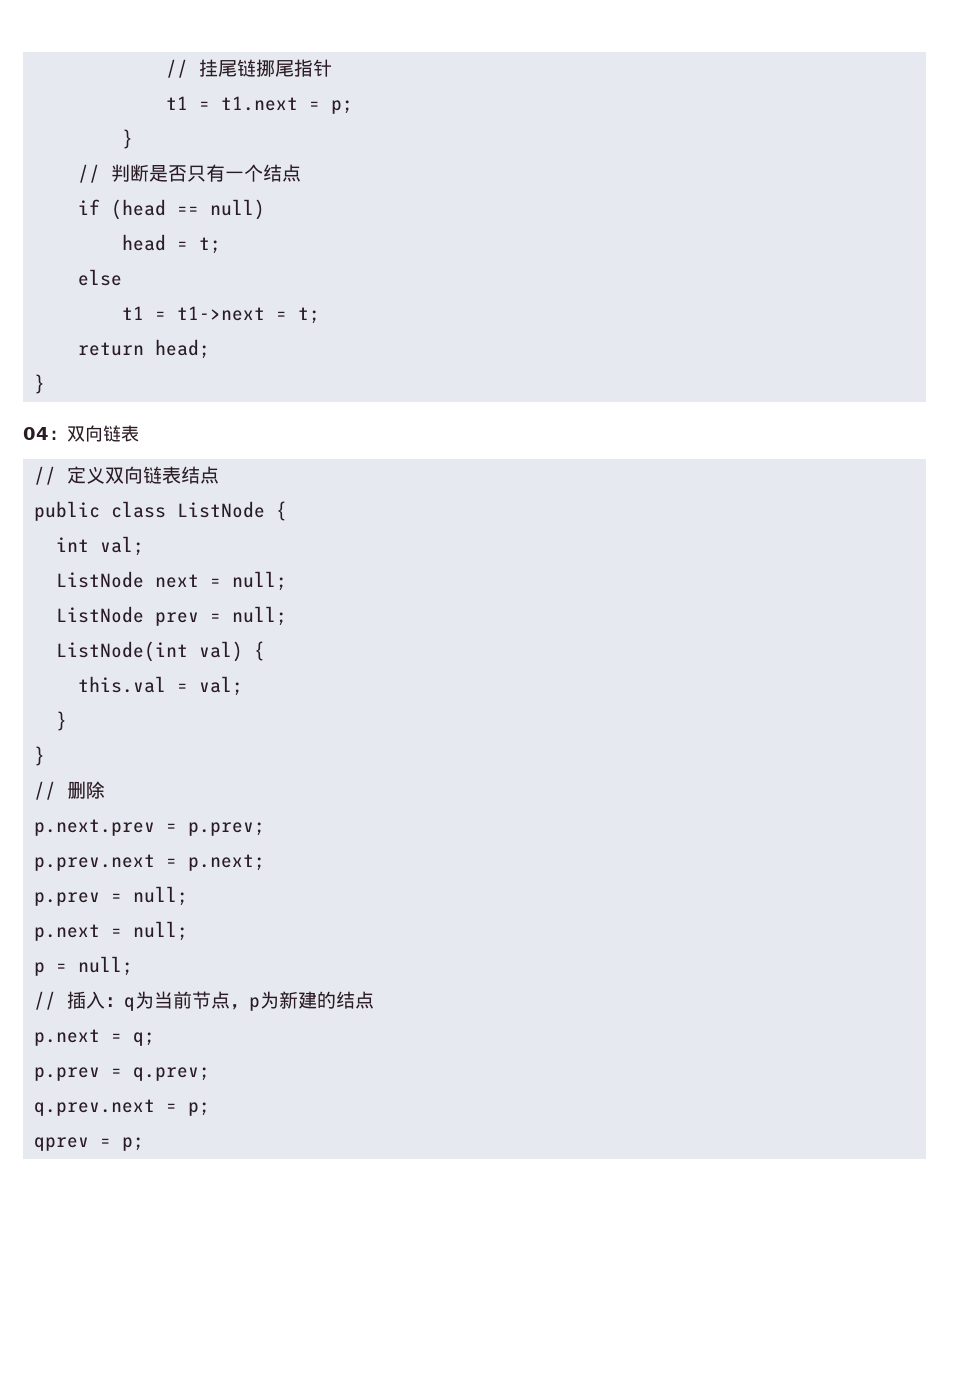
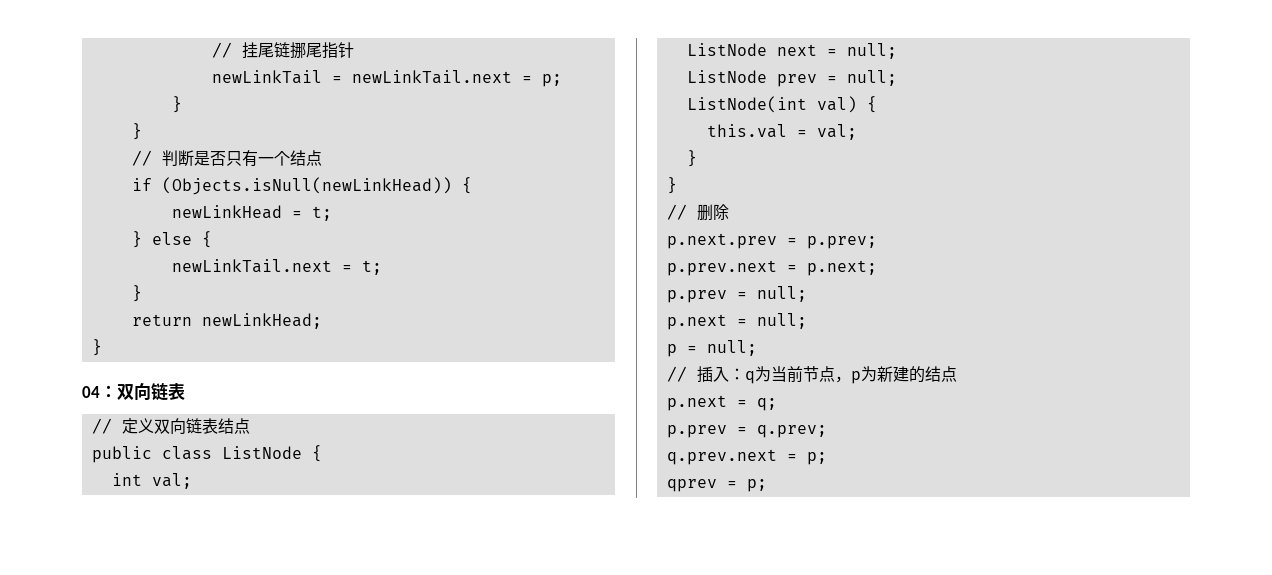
- t1 = t1.next = p;
+ newLinkTail = newLinkTail.next = p;
+ }
- if (head == null)
- head = t;
- else
- t1 = t1->next = t;
+ if (Objects.isNull(newLinkHead)) {
+ newLinkHead = t;
+ } else {
+ newLinkTail.next = t;
+ }
- return head;
+ return newLinkHead;

